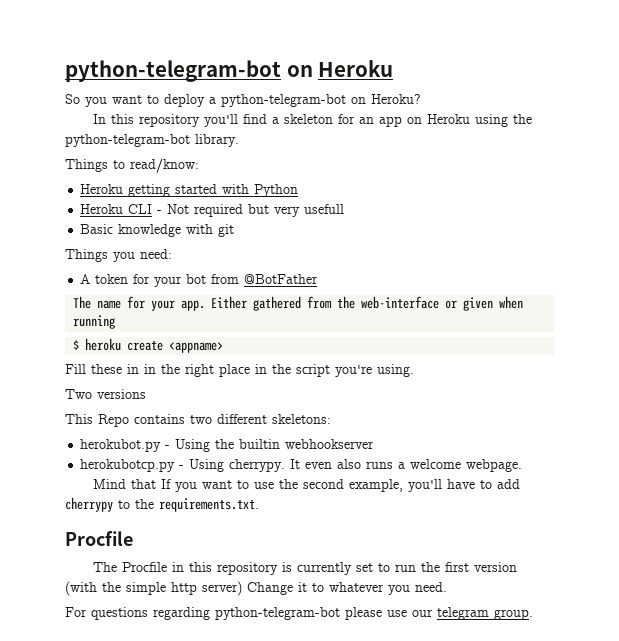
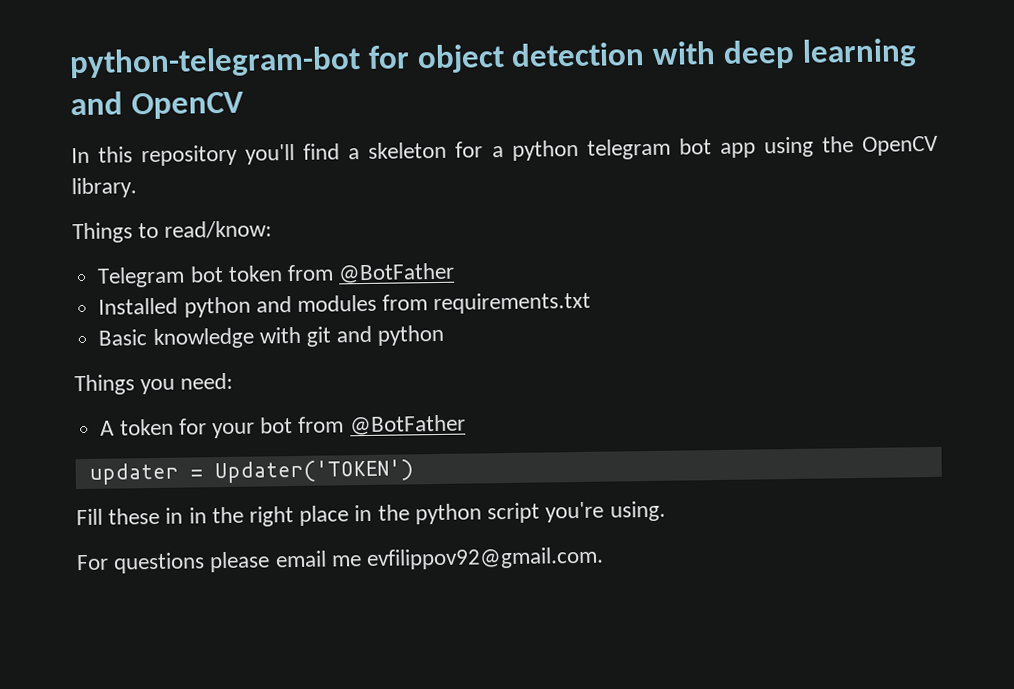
- python-telegram-bot on Heroku
- So you want to deploy a python-telegram-bot on Heroku?
+ python-telegram-bot for object detection with deep learning and OpenCV
- In this repository you'll find a skeleton for an app on Heroku using the python-telegram-bot library.
+ In this repository you'll find a skeleton for a python telegram bot app using the OpenCV library.
- Heroku getting started with Python
- Heroku CLI - Not required but very usefull
+ Telegram bot token from @BotFather
+ Installed python and modules from requirements.txt
- Basic knowledge with git
+ Basic knowledge with git and python
- The name for your app. Either gathered from the web-interface or given when running
- $ heroku create <appname>
+ updater = Updater('TOKEN')
- Fill these in in the right place in the script you're using.
+ Fill these in in the right place in the python script you're using.
- Two versions
- This Repo contains two different skeletons:
- herokubot.py - Using the builtin webhookserver
- herokubotcp.py - Using cherrypy. It even also runs a welcome webpage.
- Mind that If you want to use the second example, you'll have to add cherrypy to the requirements.txt.
- Procfile
- The Procfile in this repository is currently set to run the first version (with the simple http server) Change it to whatever you need.
- For questions regarding python-telegram-bot please use our telegram group.
+ For questions please email me evfilippov92@gmail.com.

